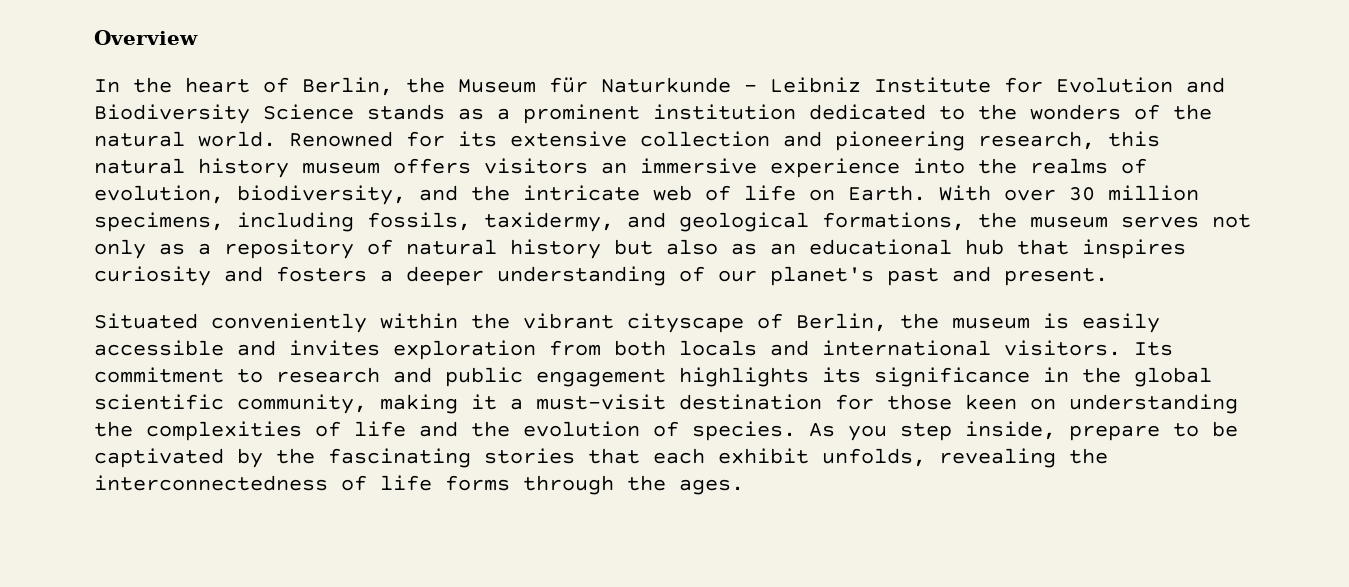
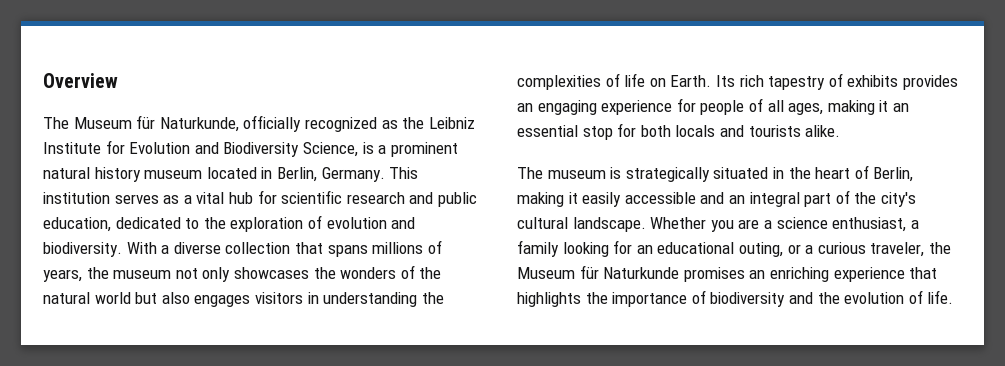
- In the heart of Berlin, the Museum für Naturkunde – Leibniz Institute for Evolution and Biodiversity Science stands as a prominent institution dedicated to the wonders of the natural world. Renowned for its extensive collection and pioneering research, this natural history museum offers visitors an immersive experience into the realms of evolution, biodiversity, and the intricate web of life on Earth. With over 30 million specimens, including fossils, taxidermy, and geological formations, the museum serves not only as a repository of natural history but also as an educational hub that inspires curiosity and fosters a deeper understanding of our planet's past and present.
- Situated conveniently within the vibrant cityscape of Berlin, the museum is easily accessible and invites exploration from both locals and international visitors. Its commitment to research and public engagement highlights its significance in the global scientific community, making it a must-visit destination for those keen on understanding the complexities of life and the evolution of species. As you step inside, prepare to be captivated by the fascinating stories that each exhibit unfolds, revealing the interconnectedness of life forms through the ages.
+ The Museum für Naturkunde, officially recognized as the Leibniz Institute for Evolution and Biodiversity Science, is a prominent natural history museum located in Berlin, Germany. This institution serves as a vital hub for scientific research and public education, dedicated to the exploration of evolution and biodiversity. With a diverse collection that spans millions of years, the museum not only showcases the wonders of the natural world but also engages visitors in understanding the complexities of life on Earth. Its rich tapestry of exhibits provides an engaging experience for people of all ages, making it an essential stop for both locals and tourists alike.
+ The museum is strategically situated in the heart of Berlin, making it easily accessible and an integral part of the city's cultural landscape. Whether you are a science enthusiast, a family looking for an educational outing, or a curious traveler, the Museum für Naturkunde promises an enriching experience that highlights the importance of biodiversity and the evolution of life.

